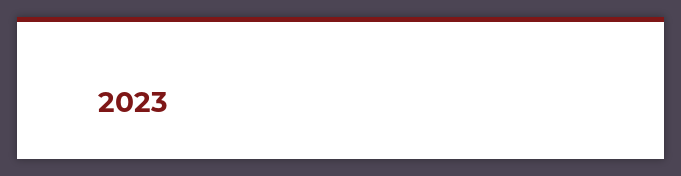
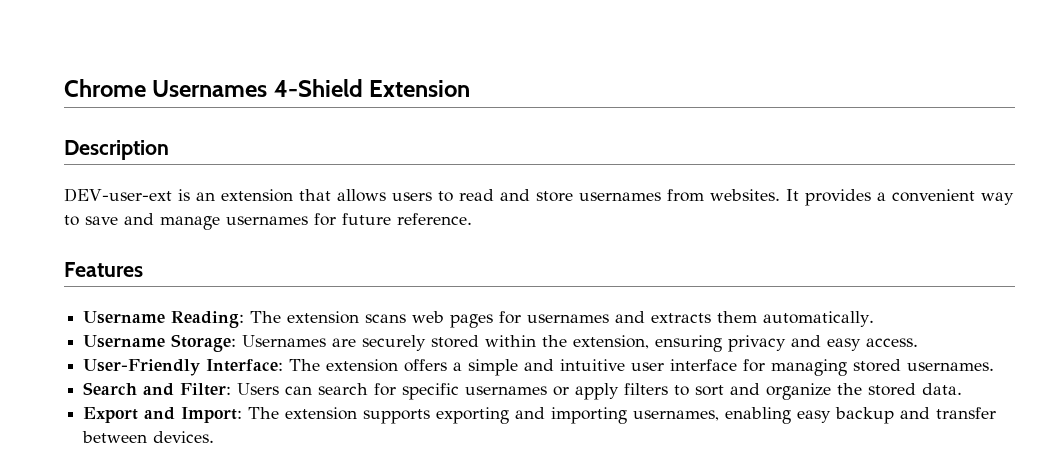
- 2023
+ Chrome Usernames 4-Shield Extension
+ Description
+ DEV-user-ext is an extension that allows users to read and store usernames from websites. It provides a convenient way to save and manage usernames for future reference.
+ Features
+ Username Reading: The extension scans web pages for usernames and extracts them automatically.
+ Username Storage: Usernames are securely stored within the extension, ensuring privacy and easy access.
+ User-Friendly Interface: The extension offers a simple and intuitive user interface for managing stored usernames.
+ Search and Filter: Users can search for specific usernames or apply filters to sort and organize the stored data.
+ Export and Import: The extension supports exporting and importing usernames, enabling easy backup and transfer between devices.

